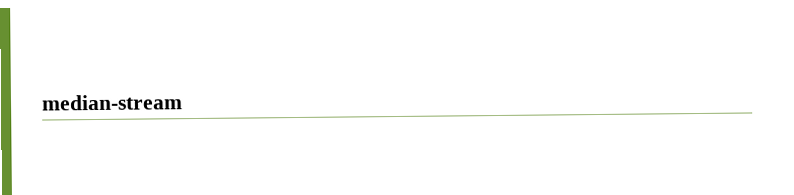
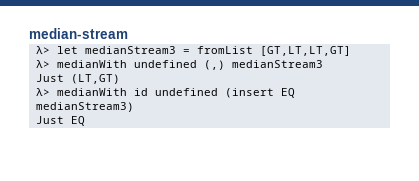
+ λ> let medianStream3 = fromList [GT,LT,LT,GT]
+ λ> medianWith undefined (,) medianStream3
+ Just (LT,GT)
+ λ> medianWith id undefined (insert EQ medianStream3)
+ Just EQ

